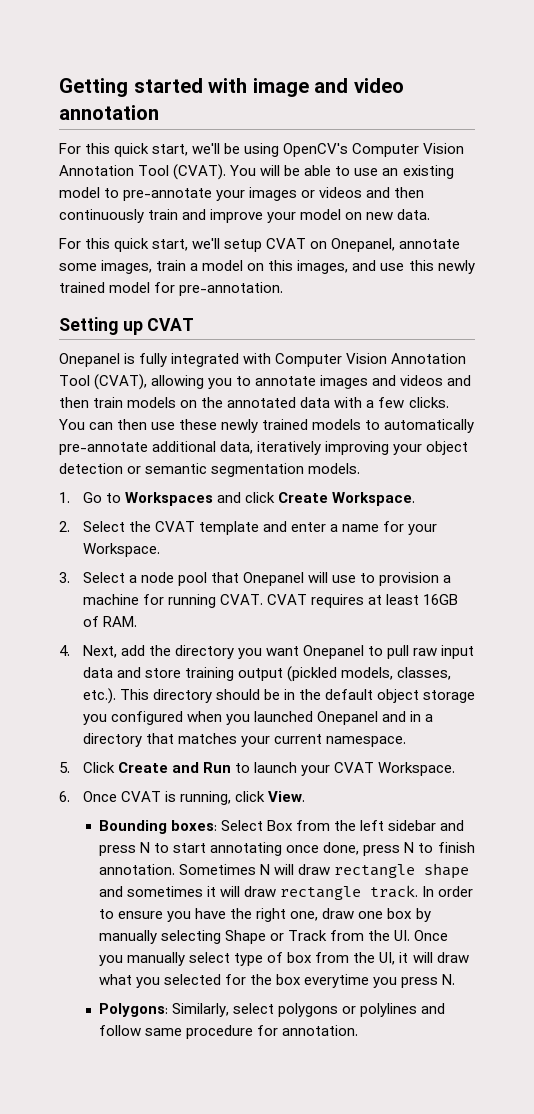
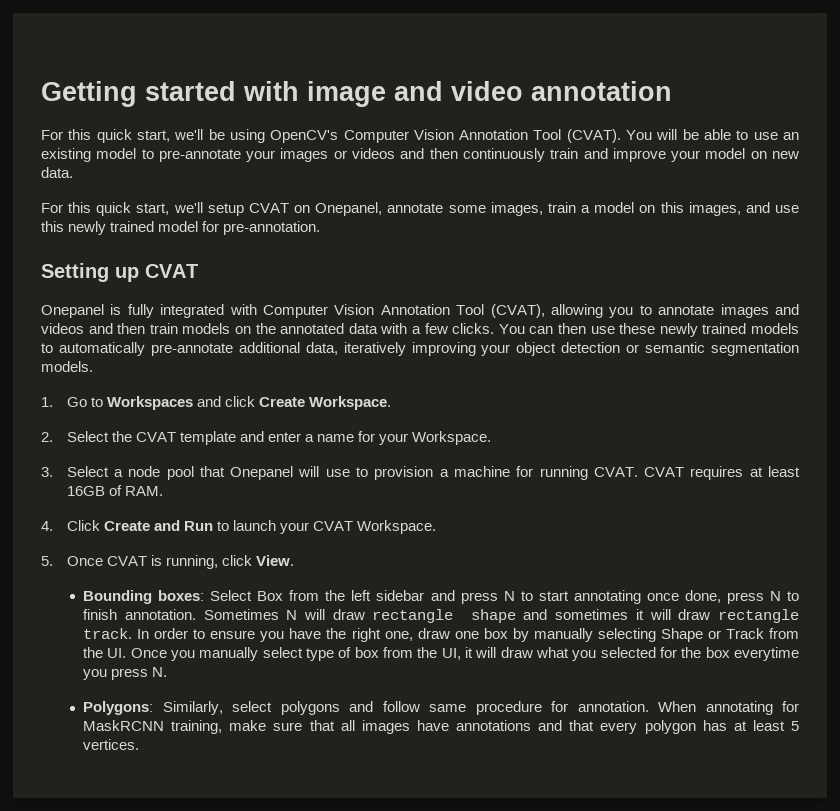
- 4. Next, add the directory you want Onepanel to pull raw input data and store training output (pickled models, classes, etc.). This directory should be in the default object storage you configured when you launched Onepanel and in a directory that matches your current namespace.
- 5. Click Create and Run to launch your CVAT Workspace.
+ 4. Click Create and Run to launch your CVAT Workspace.
- 6. Once CVAT is running, click View.
+ 5. Once CVAT is running, click View.
- Polygons: Similarly, select polygons or polylines and follow same procedure for annotation.
+ Polygons: Similarly, select polygons and follow same procedure for annotation.
+ When annotating for MaskRCNN training, make sure that all images have annotations and that every polygon has at least 5 vertices.

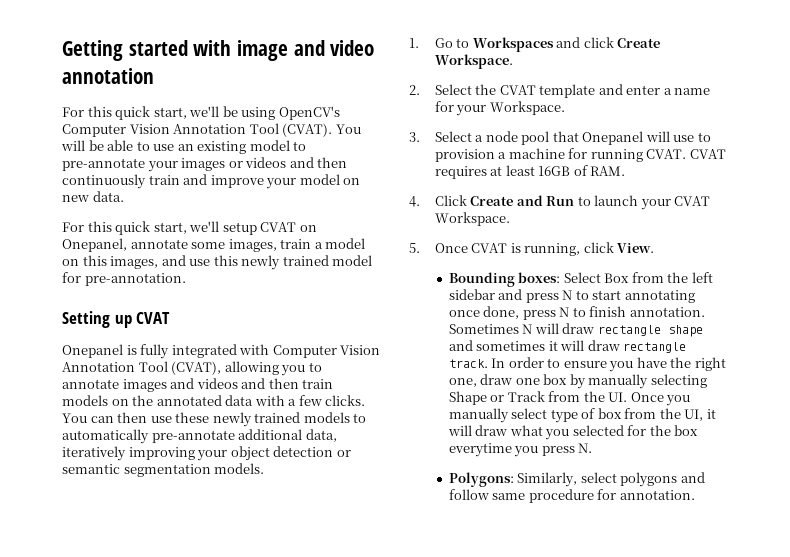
- When annotating for MaskRCNN training, make sure that all images have annotations and that every polygon has at least 5 vertices.

